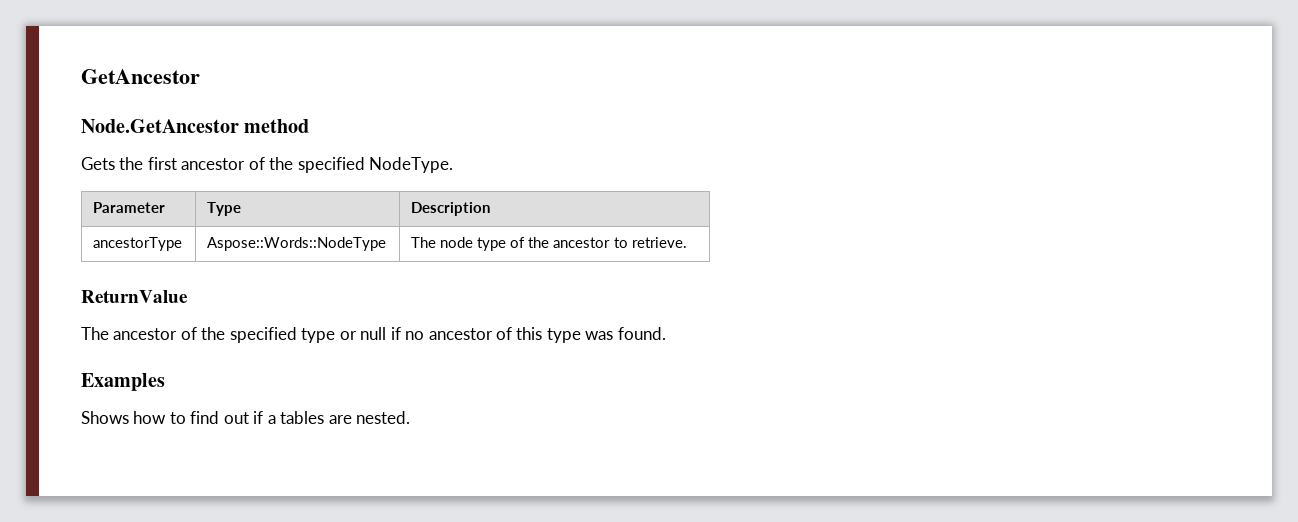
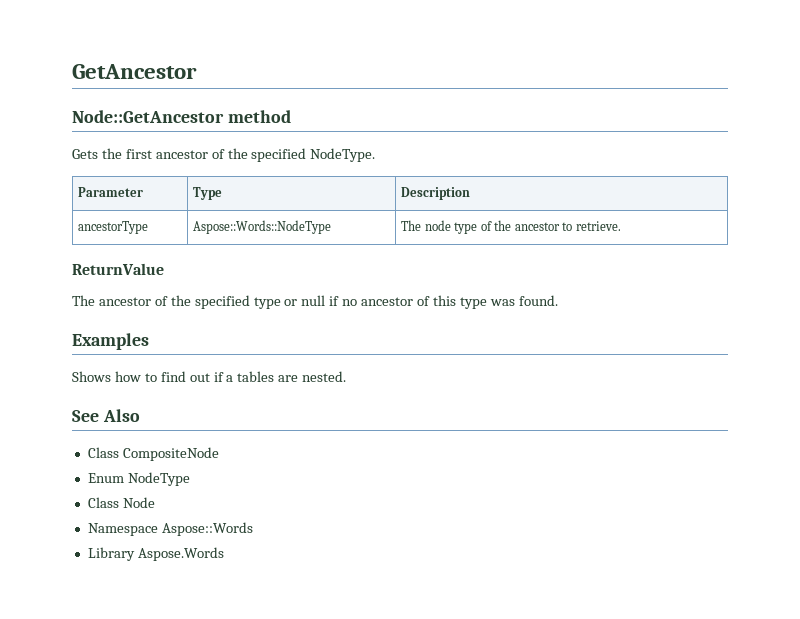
- Node.GetAncestor method
+ Node::GetAncestor method
+ See Also
+ Class CompositeNode
+ Enum NodeType
+ Class Node
+ Namespace Aspose::Words
+ Library Aspose.Words

